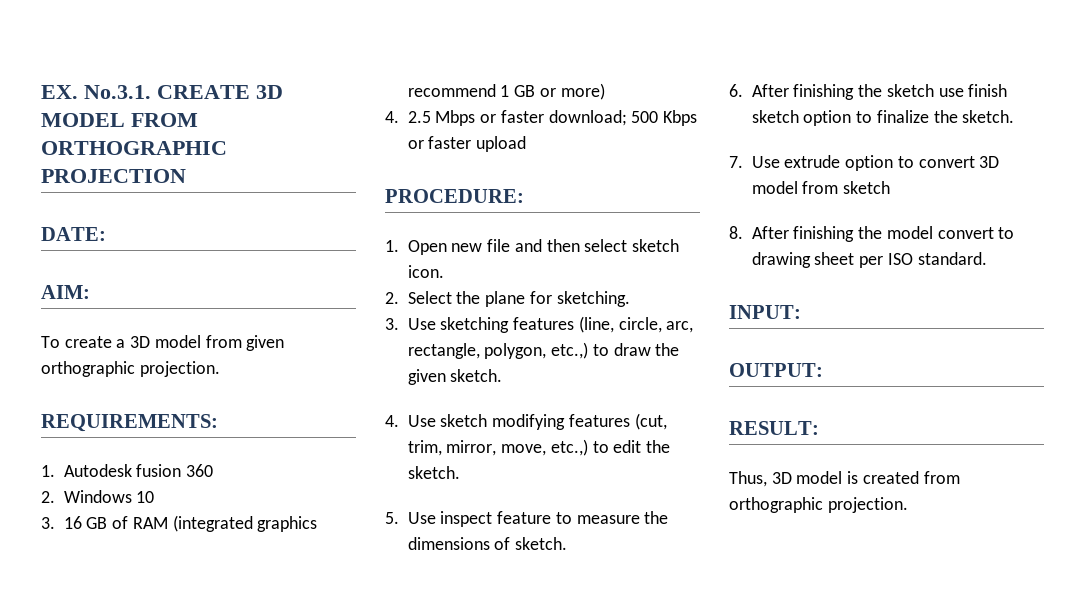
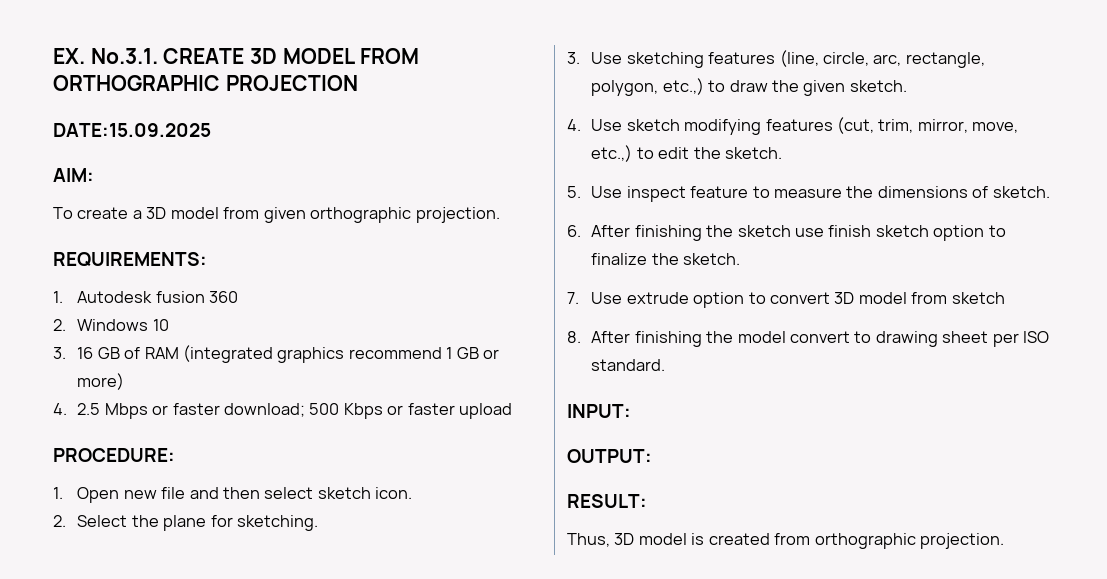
- DATE:
+ DATE:15.09.2025

